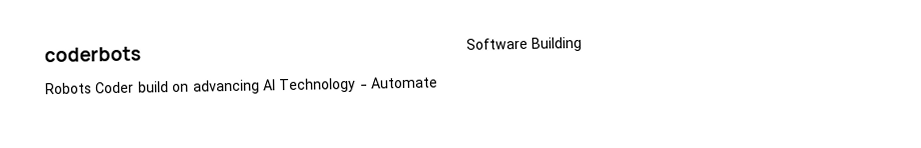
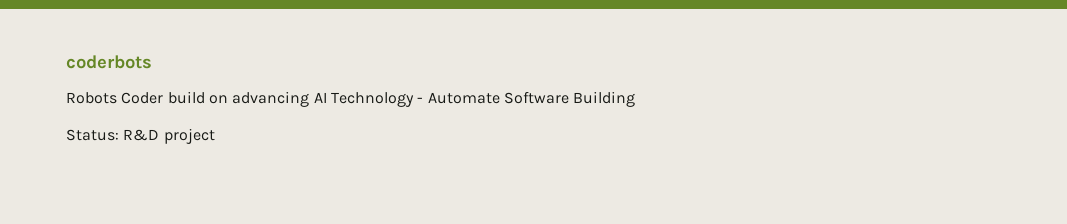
+ Status: R&D project

